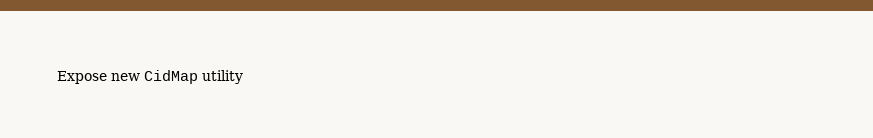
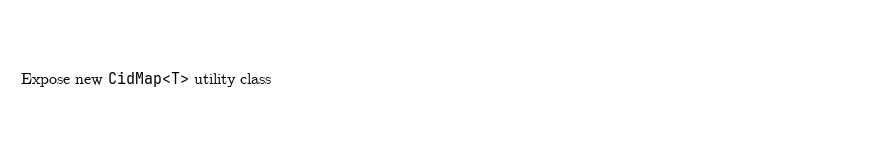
- Expose new CidMap utility
+ Expose new CidMap<T> utility class

